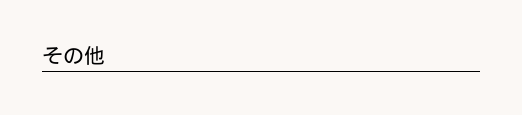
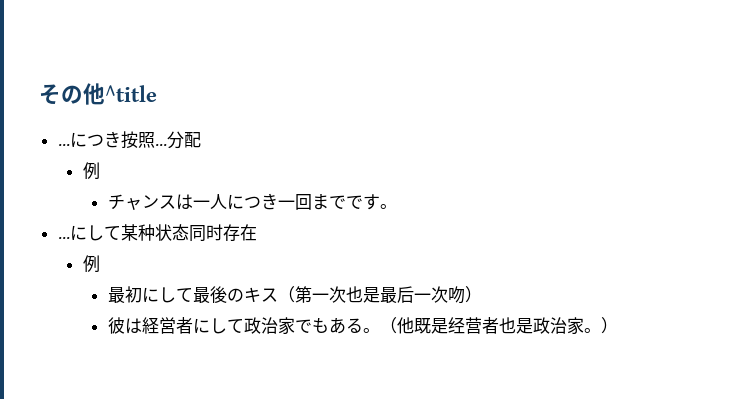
- その他
+ その他^title
+ ...につき按照...分配
+ 例
+ チャンスは一人につき一回までです。
+ ...にして某种状态同时存在
+ 例
+ 最初にして最後のキス（第一次也是最后一次吻）
+ 彼は経営者にして政治家でもある。（他既是经营者也是政治家。）

